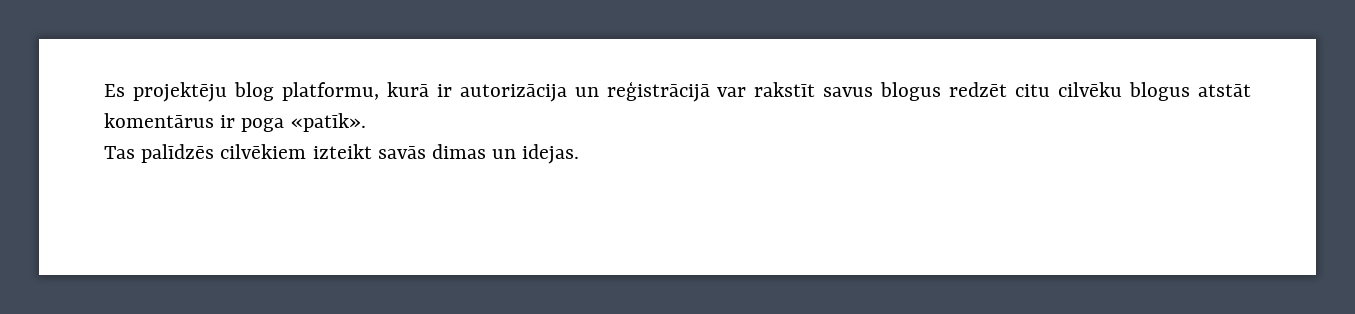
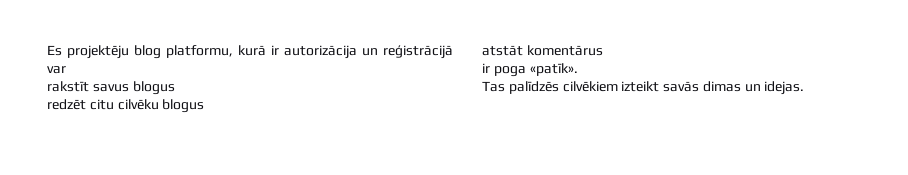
- Es projektēju blog platformu, kurā ir autorizācija un reģistrācijā var rakstīt savus blogus redzēt citu cilvēku blogus atstāt komentārus ir poga «patīk».
+ Es projektēju blog platformu, kurā ir autorizācija un reģistrācijā var
+ rakstīt savus blogus
+ redzēt citu cilvēku blogus
+ atstāt komentārus
+ ir poga «patīk».

